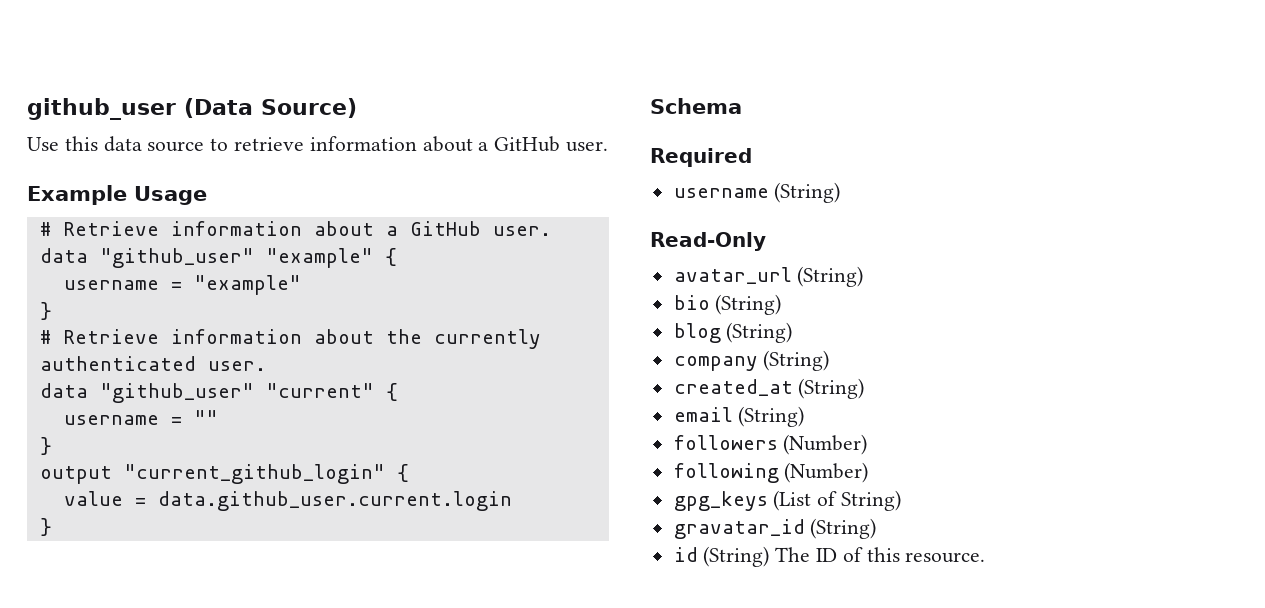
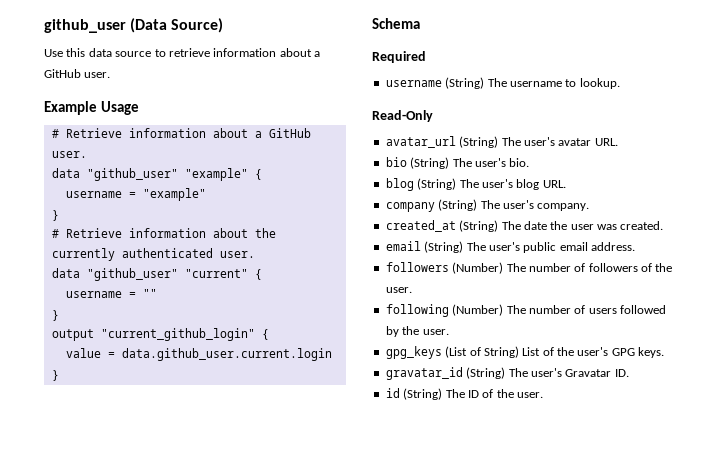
- username (String)
+ username (String) The username to lookup.
- avatar_url (String)
+ avatar_url (String) The user's avatar URL.
- bio (String)
+ bio (String) The user's bio.
- blog (String)
+ blog (String) The user's blog URL.
- company (String)
+ company (String) The user's company.
- created_at (String)
- email (String)
- followers (Number)
- following (Number)
- gpg_keys (List of String)
- gravatar_id (String)
+ created_at (String) The date the user was created.
+ email (String) The user's public email address.
+ followers (Number) The number of followers of the user.
+ following (Number) The number of users followed by the user.
+ gpg_keys (List of String) List of the user's GPG keys.
+ gravatar_id (String) The user's Gravatar ID.
- id (String) The ID of this resource.
+ id (String) The ID of the user.

